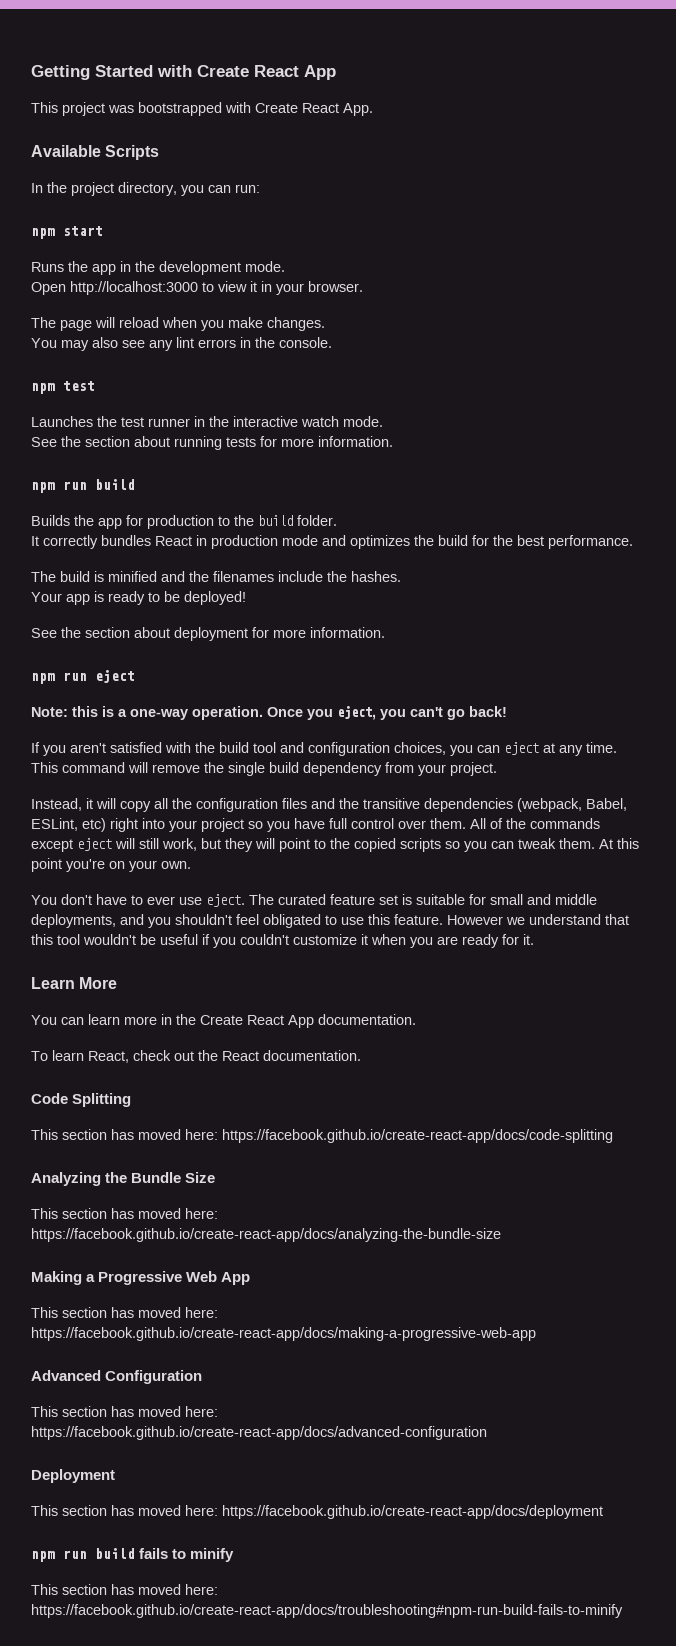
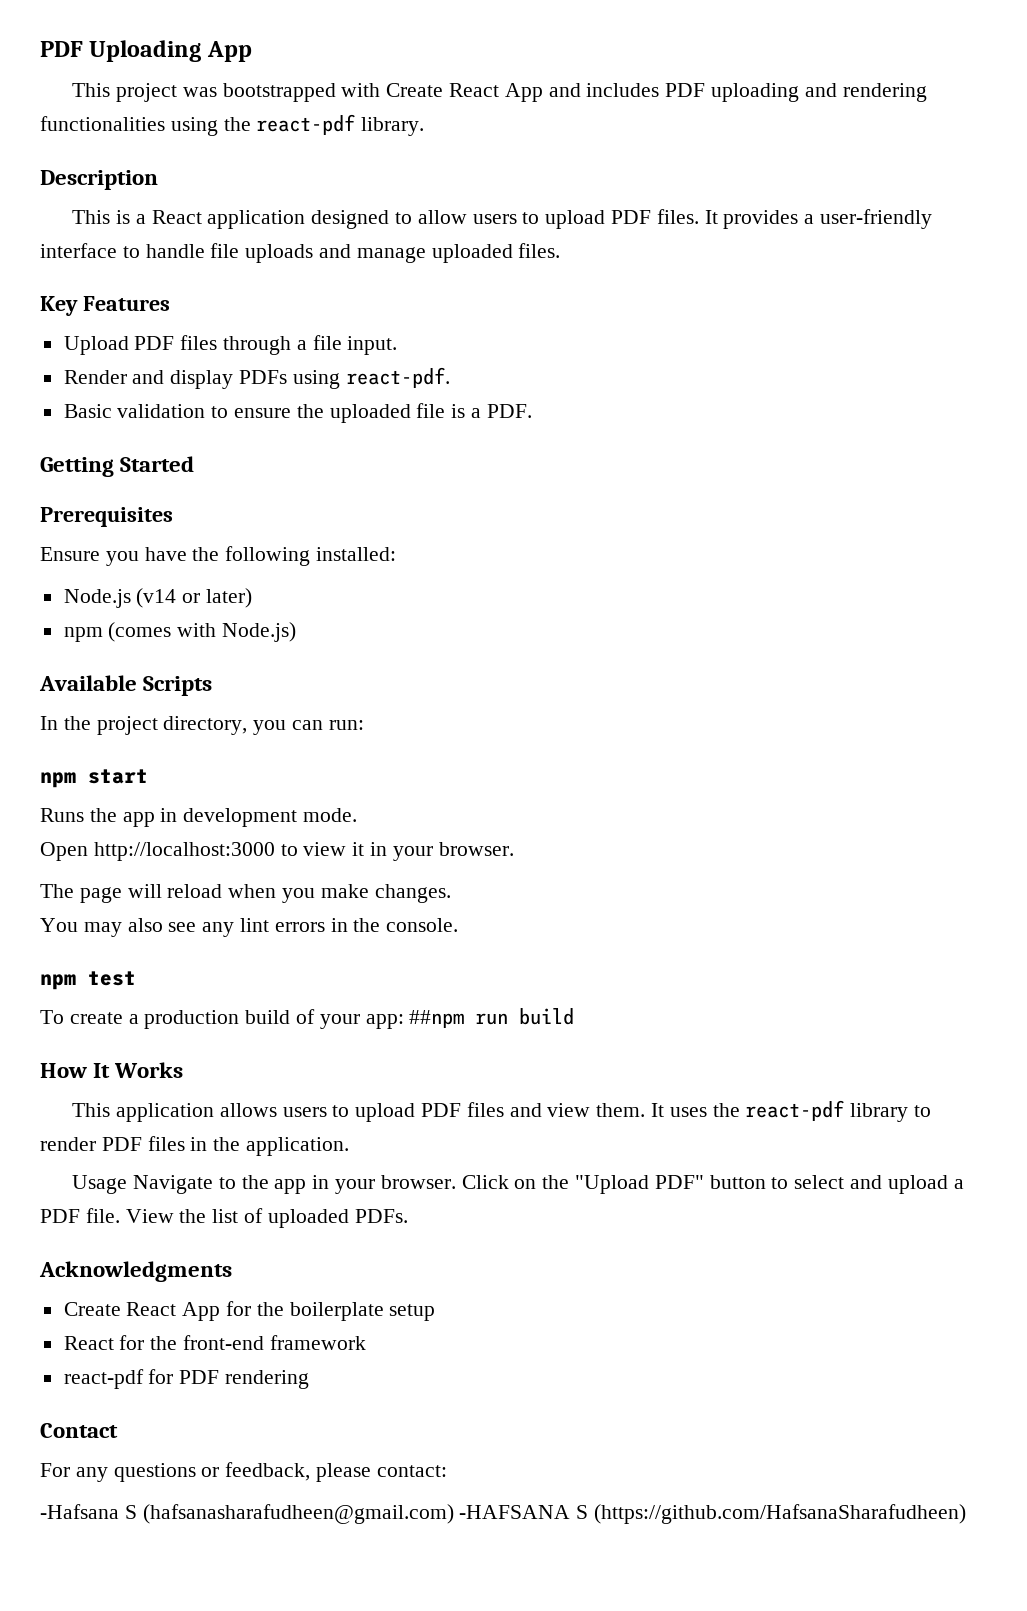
- Getting Started with Create React App
+ PDF Uploading App
- This project was bootstrapped with Create React App.
+ This project was bootstrapped with Create React App and includes PDF uploading and rendering functionalities using the react-pdf library.
+ Description
+ This is a React application designed to allow users to upload PDF files. It provides a user-friendly interface to handle file uploads and manage uploaded files.
+ Key Features
+ Upload PDF files through a file input.
+ Render and display PDFs using react-pdf.
+ Basic validation to ensure the uploaded file is a PDF.
+ Getting Started
+ Prerequisites
+ Ensure you have the following installed:
+ Node.js (v14 or later)
+ npm (comes with Node.js)
- Runs the app in the development mode.
+ Runs the app in development mode.
- Launches the test runner in the interactive watch mode.
- See the section about running tests for more information.
- npm run build
- Builds the app for production to the build folder.
- It correctly bundles React in production mode and optimizes the build for the best performance.
- The build is minified and the filenames include the hashes.
- Your app is ready to be deployed!
- See the section about deployment for more information.
- npm run eject
- Note: this is a one-way operation. Once you eject, you can't go back!
- If you aren't satisfied with the build tool and configuration choices, you can eject at any time. This command will remove the single build dependency from your project.
- Instead, it will copy all the configuration files and the transitive dependencies (webpack, Babel, ESLint, etc) right into your project so you have full control over them. All of the commands except eject will still work, but they will point to the copied scripts so you can tweak them. At this point you're on your own.
- You don't have to ever use eject. The curated feature set is suitable for small and middle deployments, and you shouldn't feel obligated to use this feature. However we understand that this tool wouldn't be useful if you couldn't customize it when you are ready for it.
- Learn More
- You can learn more in the Create React App documentation.
- To learn React, check out the React documentation.
- Code Splitting
- This section has moved here: https://facebook.github.io/create-react-app/docs/code-splitting
- Analyzing the Bundle Size
- This section has moved here: https://facebook.github.io/create-react-app/docs/analyzing-the-bundle-size
- Making a Progressive Web App
- This section has moved here: https://facebook.github.io/create-react-app/docs/making-a-progressive-web-app
- Advanced Configuration
- This section has moved here: https://facebook.github.io/create-react-app/docs/advanced-configuration
- Deployment
- This section has moved here: https://facebook.github.io/create-react-app/docs/deployment
- npm run build fails to minify
- This section has moved here: https://facebook.github.io/create-react-app/docs/troubleshooting#npm-run-build-fails-to-minify
+ To create a production build of your app: ##npm run build
+ How It Works
+ This application allows users to upload PDF files and view them. It uses the react-pdf library to render PDF files in the application.
+ Usage Navigate to the app in your browser. Click on the "Upload PDF" button to select and upload a PDF file. View the list of uploaded PDFs.
+ Acknowledgments
+ Create React App for the boilerplate setup
+ React for the front-end framework
+ react-pdf for PDF rendering
+ Contact
+ For any questions or feedback, please contact:
+ -Hafsana S (hafsanasharafudheen@gmail.com) -HAFSANA S (https://github.com/HafsanaSharafudheen)

